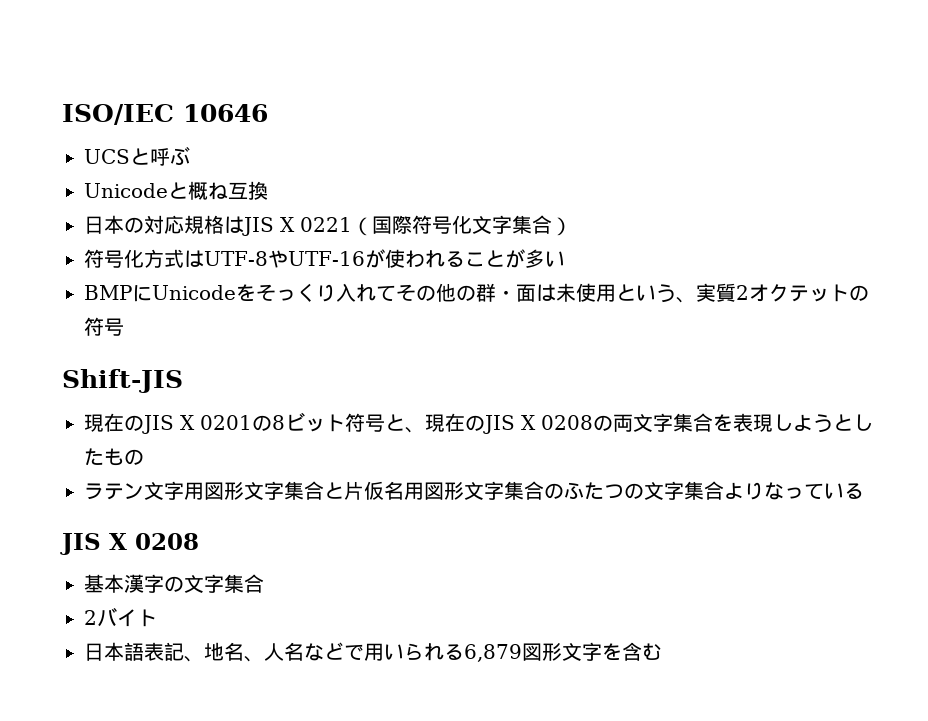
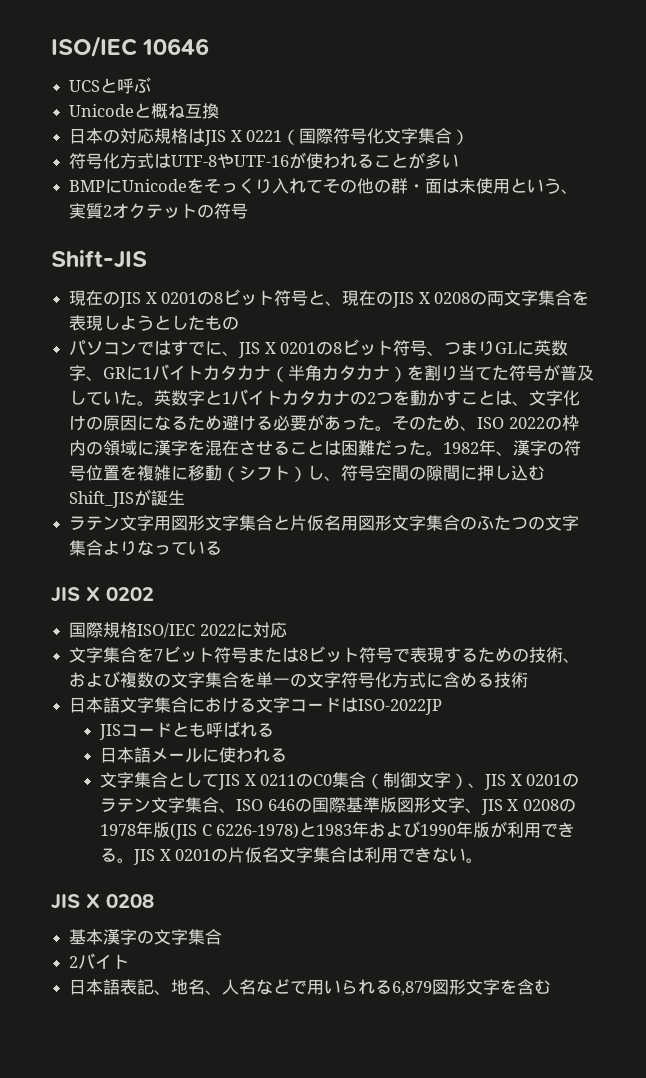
+ パソコンではすでに、JIS X 0201の8ビット符号、つまりGLに英数字、GRに1バイトカタカナ（半角カタカナ）を割り当てた符号が普及していた。英数字と1バイトカタカナの2つを動かすことは、文字化けの原因になるため避ける必要があった。そのため、ISO 2022の枠内の領域に漢字を混在させることは困難だった。1982年、漢字の符号位置を複雑に移動（シフト）し、符号空間の隙間に押し込むShift_JISが誕生
+ JIS X 0202
+ 国際規格ISO/IEC 2022に対応
+ 文字集合を7ビット符号または8ビット符号で表現するための技術、および複数の文字集合を単一の文字符号化方式に含める技術
+ 日本語文字集合における文字コードはISO-2022JP
+ JISコードとも呼ばれる
+ 日本語メールに使われる
+ 文字集合としてJIS X 0211のC0集合（制御文字）、JIS X 0201のラテン文字集合、ISO 646の国際基準版図形文字、JIS X 0208の1978年版(JIS C 6226-1978)と1983年および1990年版が利用できる。JIS X 0201の片仮名文字集合は利用できない。

